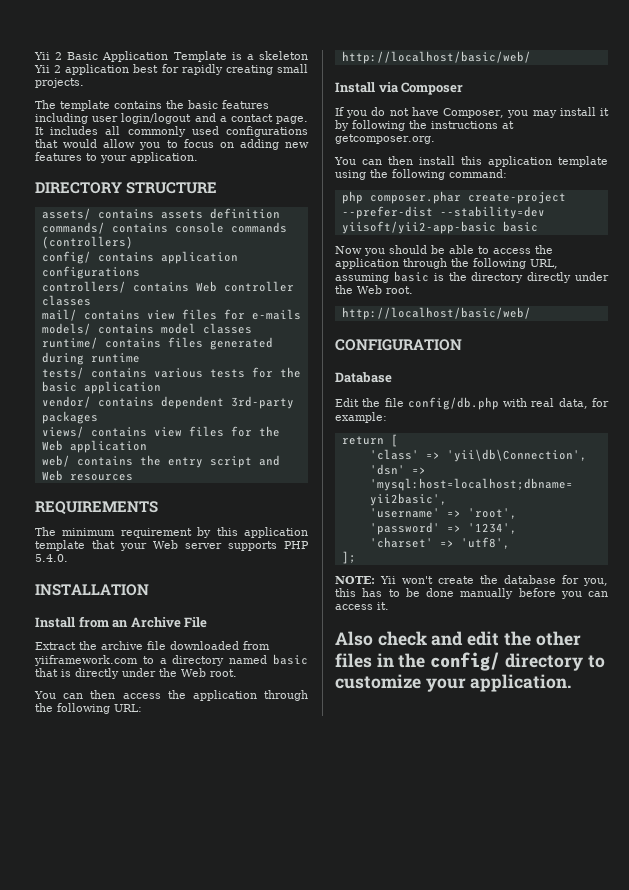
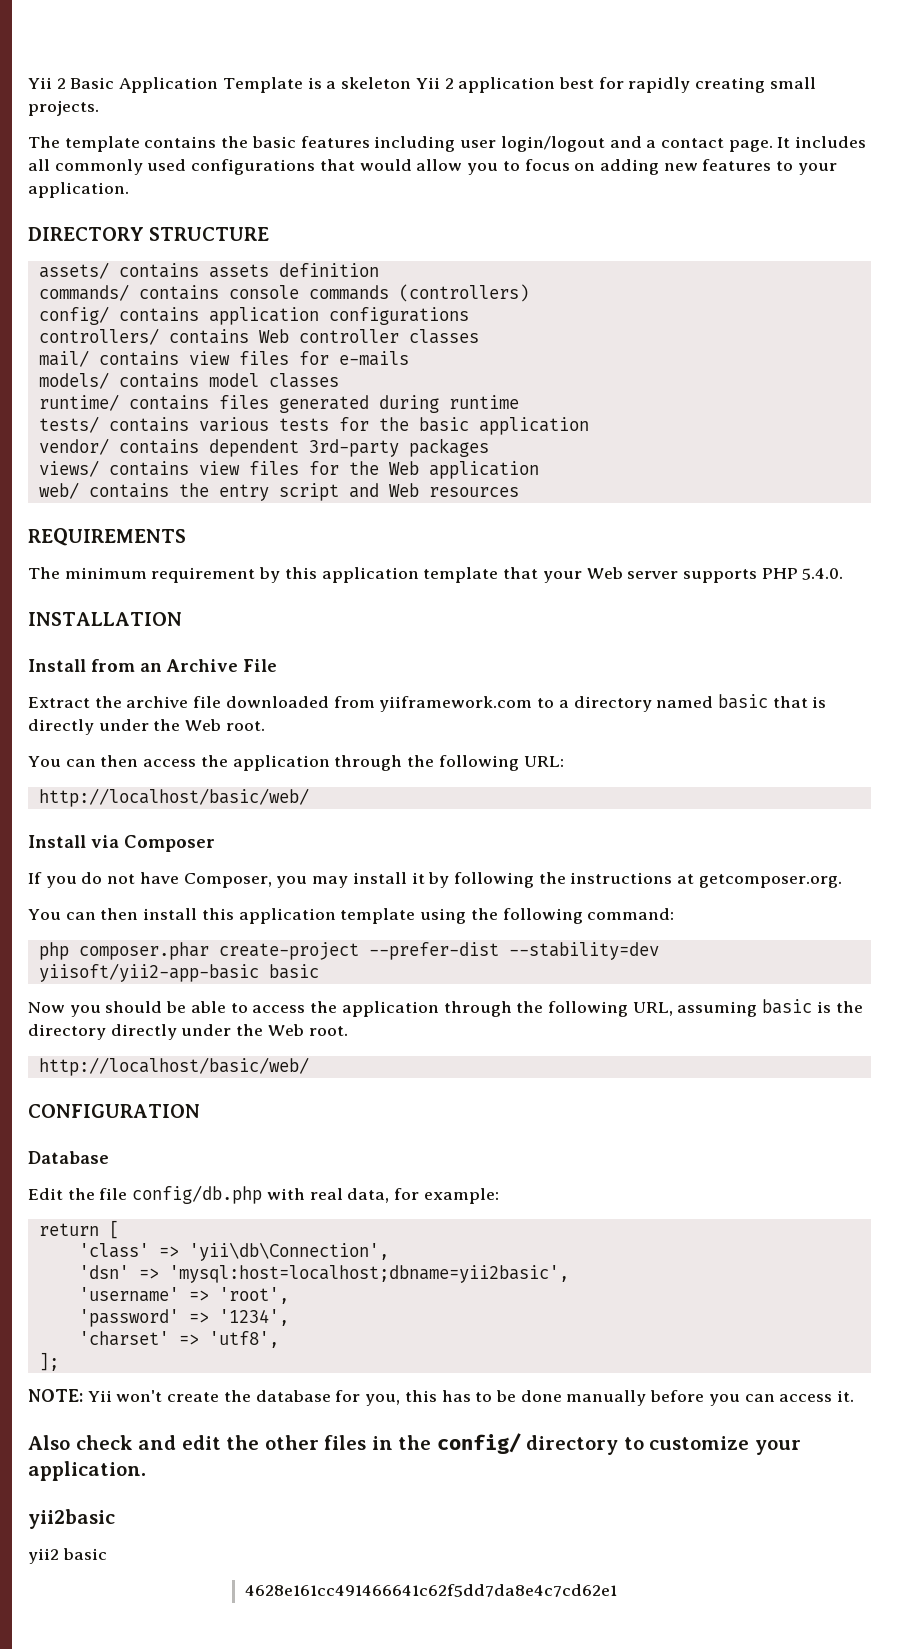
+ yii2basic
+ yii2 basic
+ 4628e161cc491466641c62f5dd7da8e4c7cd62e1

